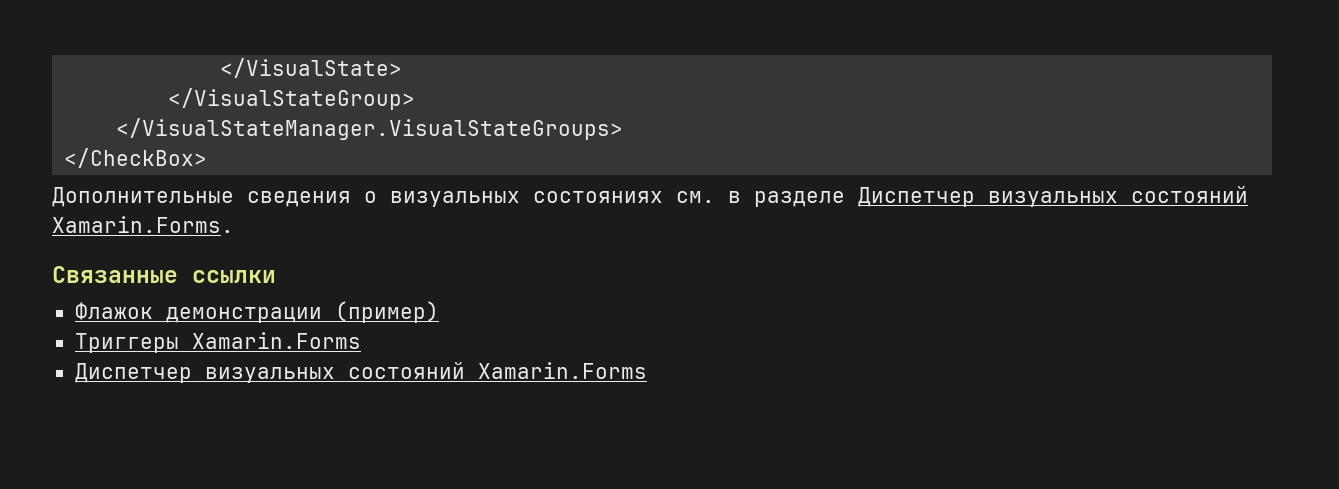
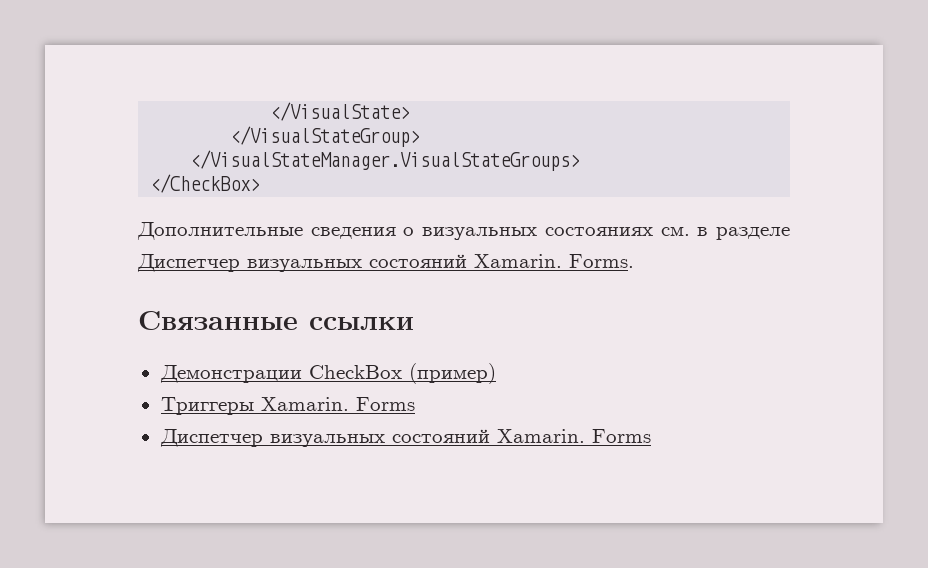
- Дополнительные сведения о визуальных состояниях см. в разделе Диспетчер визуальных состояний Xamarin.Forms.
+ Дополнительные сведения о визуальных состояниях см. в разделе Диспетчер визуальных состояний Xamarin. Forms.
- Флажок демонстрации (пример)
+ Демонстрации CheckBox (пример)
- Триггеры Xamarin.Forms
- Диспетчер визуальных состояний Xamarin.Forms
+ Триггеры Xamarin. Forms
+ Диспетчер визуальных состояний Xamarin. Forms

